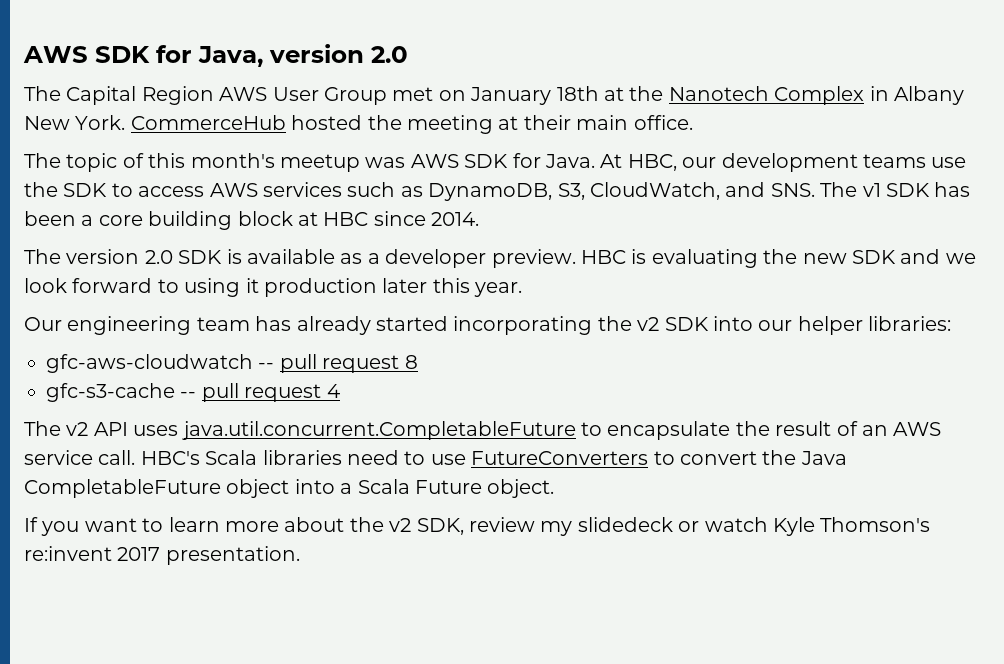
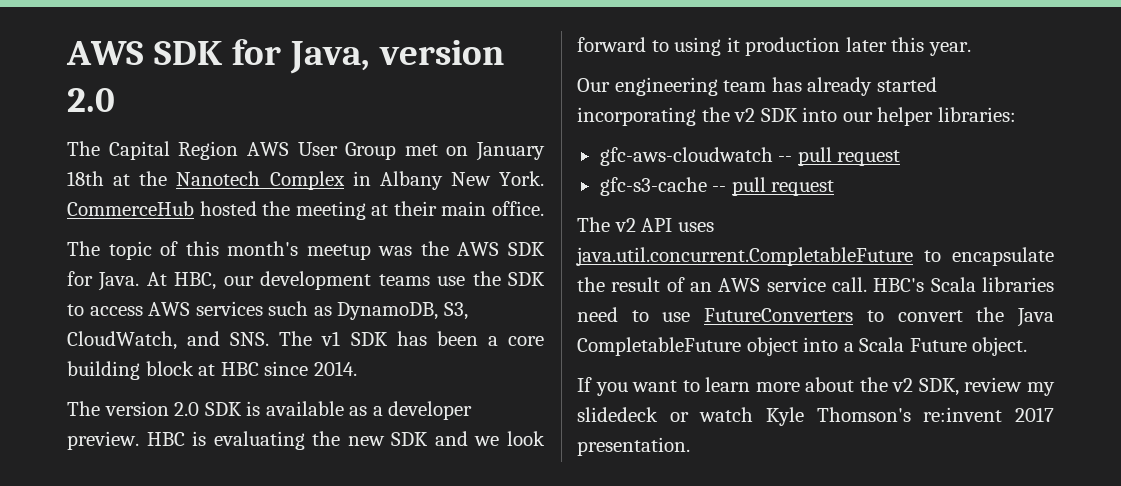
- The topic of this month's meetup was AWS SDK for Java.
+ The topic of this month's meetup was the AWS SDK for Java.
- gfc-aws-cloudwatch -- pull request 8
+ gfc-aws-cloudwatch -- pull request
- gfc-s3-cache -- pull request 4
+ gfc-s3-cache -- pull request

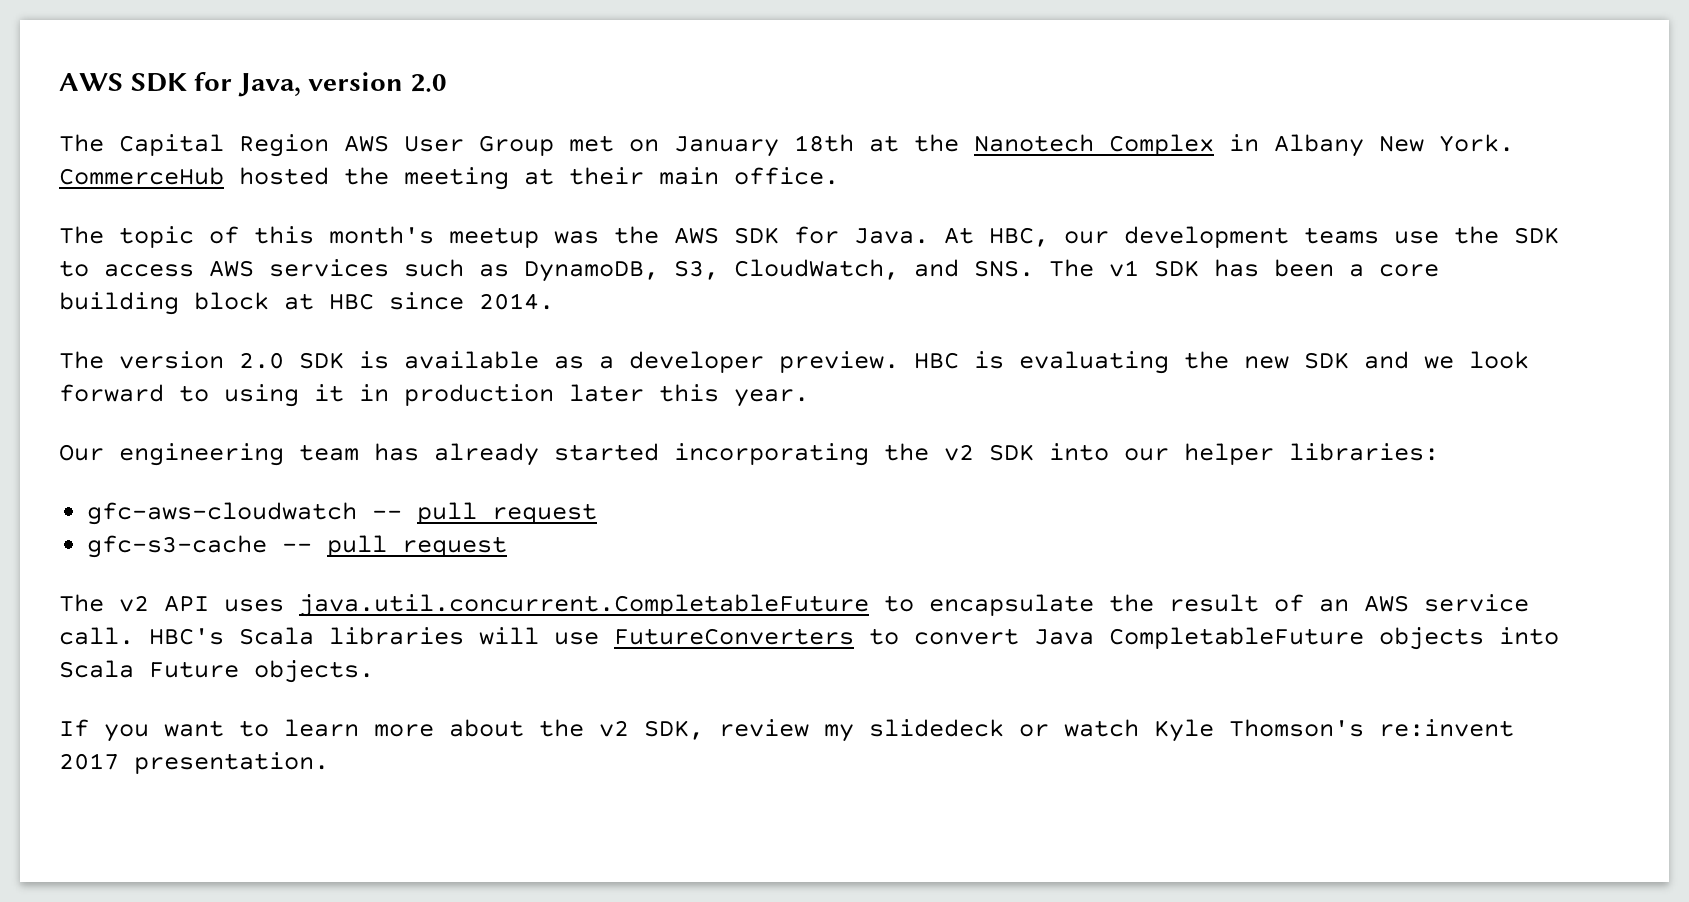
- HBC is evaluating the new SDK and we look forward to using it production later this year.
+ HBC is evaluating the new SDK and we look forward to using it in production later this year.
- HBC's Scala libraries need to use FutureConverters to convert the Java CompletableFuture object into a Scala Future object.
+ HBC's Scala libraries will use FutureConverters to convert Java CompletableFuture objects into Scala Future objects.

